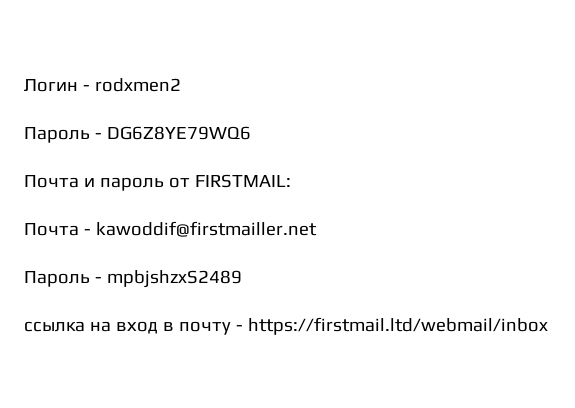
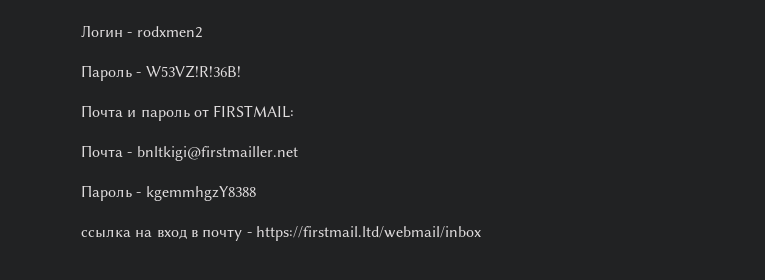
- Пароль - DG6Z8YE79WQ6
+ Пароль - W53VZ!R!36B!
- Почта - kawoddif@firstmailler.net
- Пароль - mpbjshzxS2489
+ Почта - bnltkigi@firstmailler.net
+ Пароль - kgemmhgzY8388

